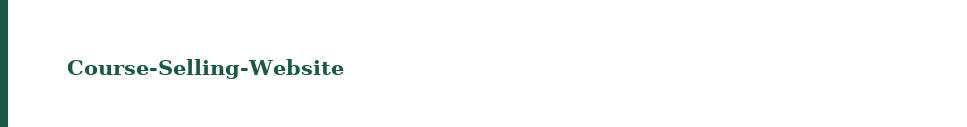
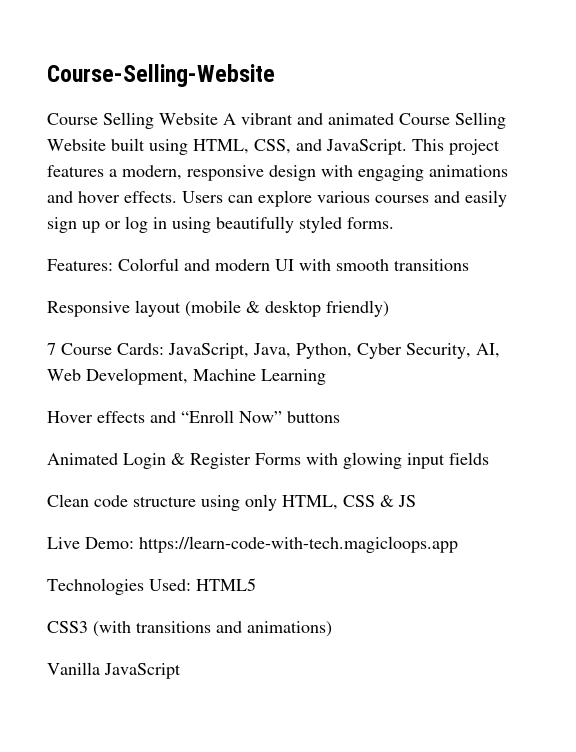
+ Course Selling Website A vibrant and animated Course Selling Website built using HTML, CSS, and JavaScript. This project features a modern, responsive design with engaging animations and hover effects. Users can explore various courses and easily sign up or log in using beautifully styled forms.
+ Features: Colorful and modern UI with smooth transitions
+ Responsive layout (mobile & desktop friendly)
+ 7 Course Cards: JavaScript, Java, Python, Cyber Security, AI, Web Development, Machine Learning
+ Hover effects and “Enroll Now” buttons
+ Animated Login & Register Forms with glowing input fields
+ Clean code structure using only HTML, CSS & JS
+ Live Demo: https://learn-code-with-tech.magicloops.app
+ Technologies Used: HTML5
+ CSS3 (with transitions and animations)
+ Vanilla JavaScript

